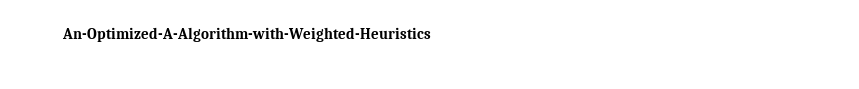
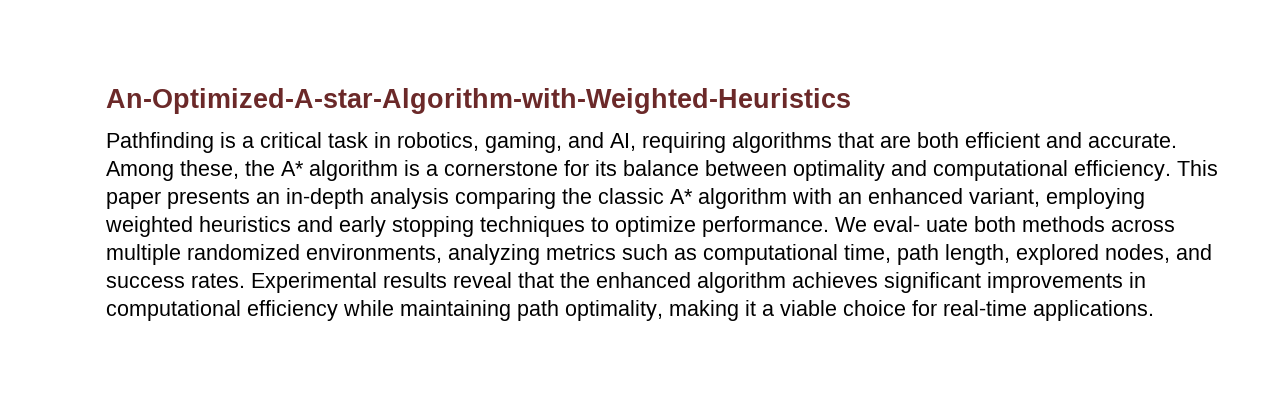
- An-Optimized-A-Algorithm-with-Weighted-Heuristics
+ An-Optimized-A-star-Algorithm-with-Weighted-Heuristics
+ Pathfinding is a critical task in robotics, gaming, and AI, requiring algorithms that are both efficient and accurate. Among these, the A* algorithm is a cornerstone for its balance between optimality and computational efficiency. This paper presents an in-depth analysis comparing the classic A* algorithm with an enhanced variant, employing weighted heuristics and early stopping techniques to optimize performance. We eval- uate both methods across multiple randomized environments, analyzing metrics such as computational time, path length, explored nodes, and success rates. Experimental results reveal that the enhanced algorithm achieves significant improvements in computational efficiency while maintaining path optimality, making it a viable choice for real-time applications.

